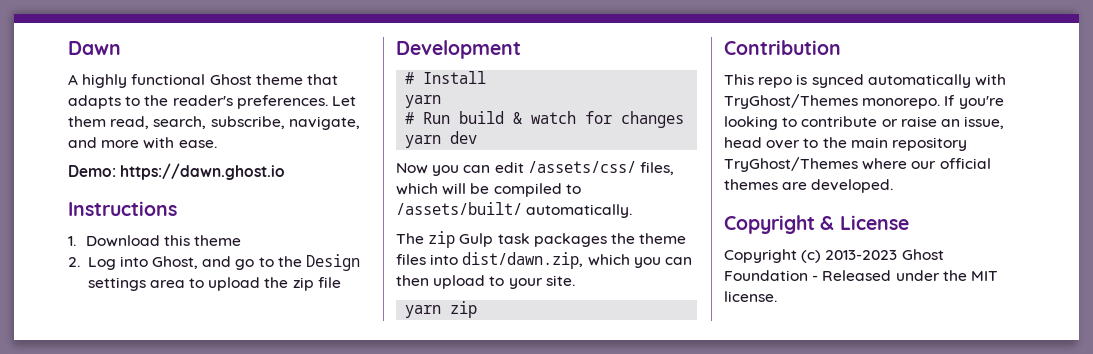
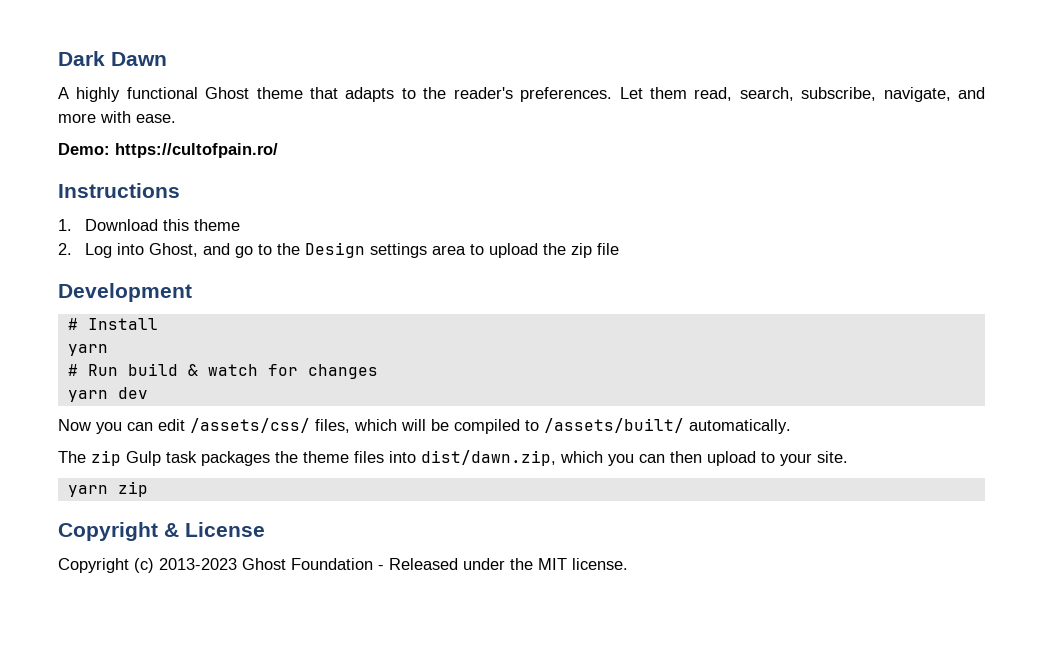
- Dawn
+ Dark Dawn
- Demo: https://dawn.ghost.io
+ Demo: https://cultofpain.ro/
- Contribution
- This repo is synced automatically with TryGhost/Themes monorepo. If you're looking to contribute or raise an issue, head over to the main repository TryGhost/Themes where our official themes are developed.

